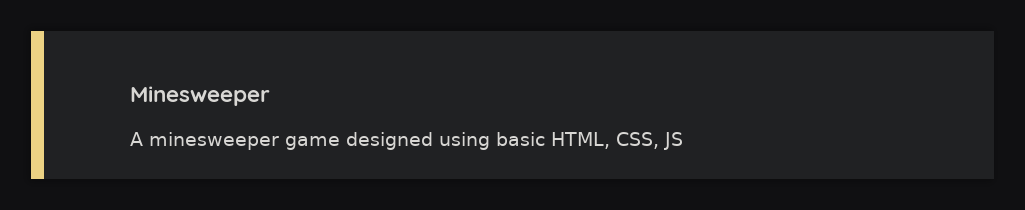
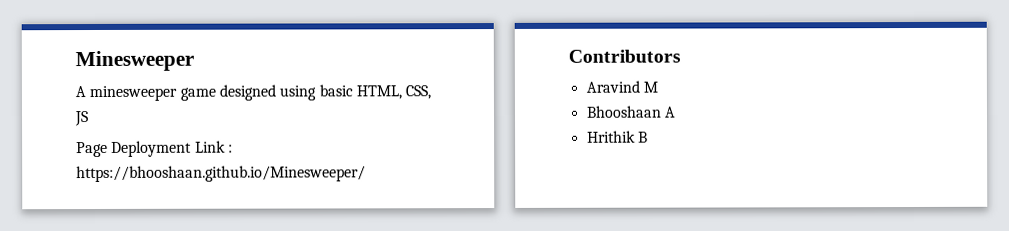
+ Page Deployment Link : https://bhooshaan.github.io/Minesweeper/
+ Contributors
+ Aravind M
+ Bhooshaan A
+ Hrithik B

